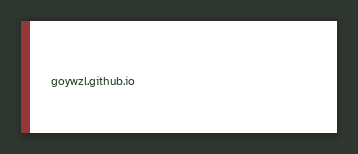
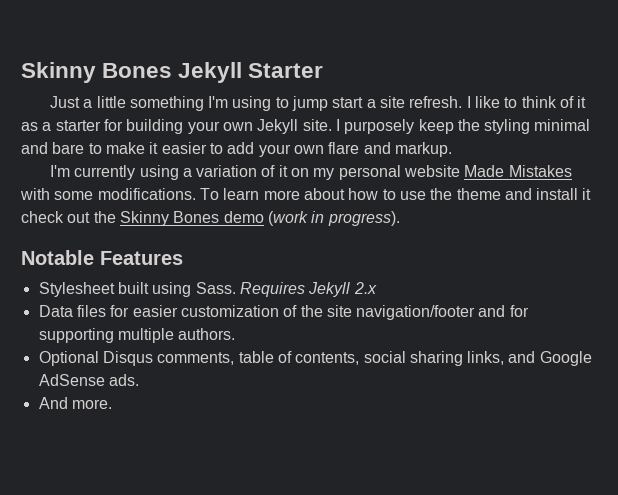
- goywzl.github.io
+ Skinny Bones Jekyll Starter
+ Just a little something I'm using to jump start a site refresh. I like to think of it as a starter for building your own Jekyll site. I purposely keep the styling minimal and bare to make it easier to add your own flare and markup.
+ I'm currently using a variation of it on my personal website Made Mistakes with some modifications. To learn more about how to use the theme and install it check out the Skinny Bones demo (work in progress).
+ Notable Features
+ Stylesheet built using Sass. Requires Jekyll 2.x
+ Data files for easier customization of the site navigation/footer and for supporting multiple authors.
+ Optional Disqus comments, table of contents, social sharing links, and Google AdSense ads.
+ And more.

